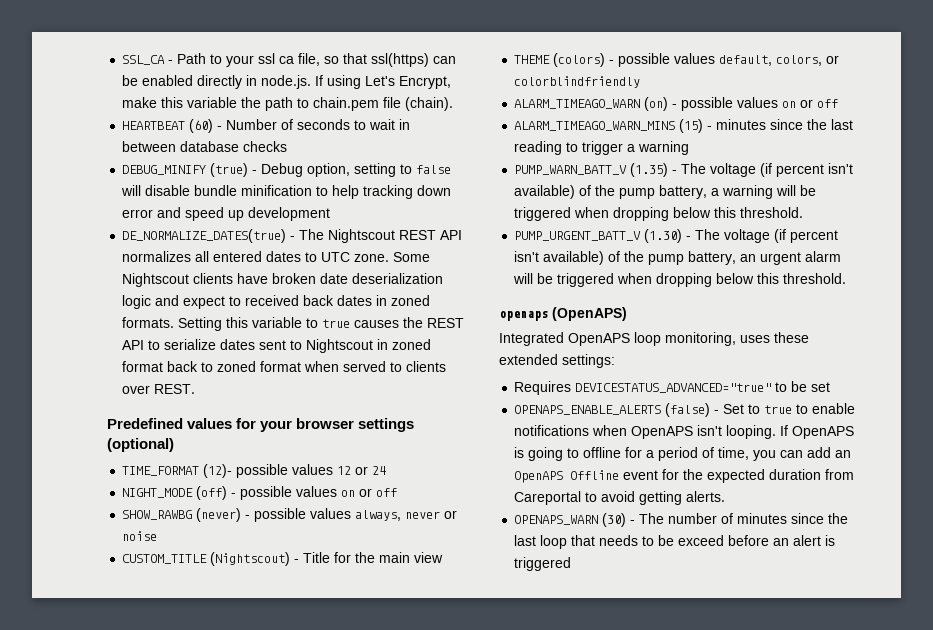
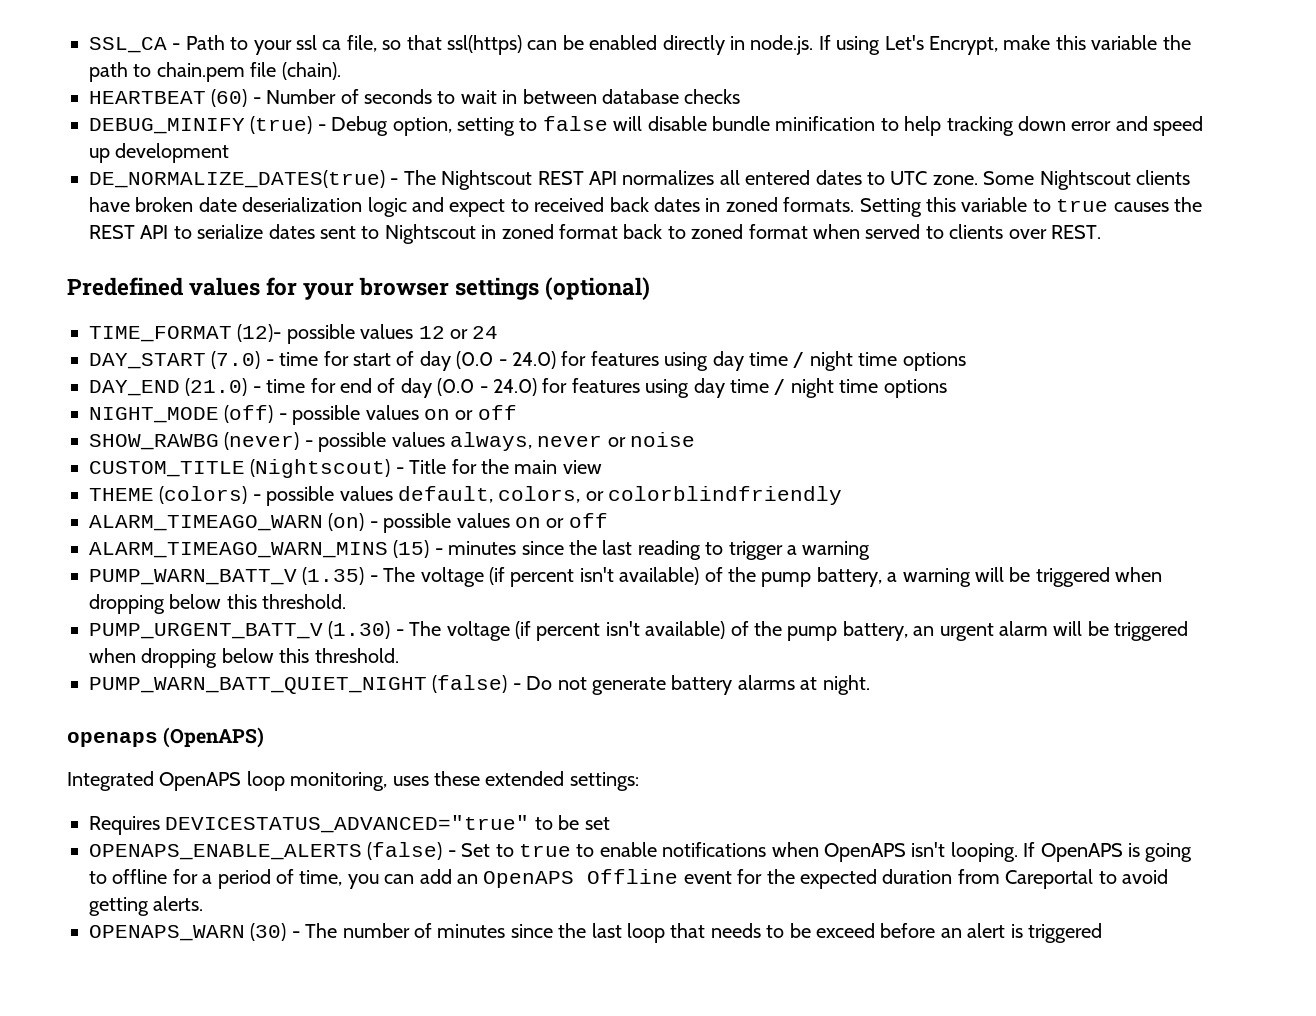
+ DAY_START (7.0) - time for start of day (0.0 - 24.0) for features using day time / night time options
+ DAY_END (21.0) - time for end of day (0.0 - 24.0) for features using day time / night time options
+ PUMP_WARN_BATT_QUIET_NIGHT (false) - Do not generate battery alarms at night.

